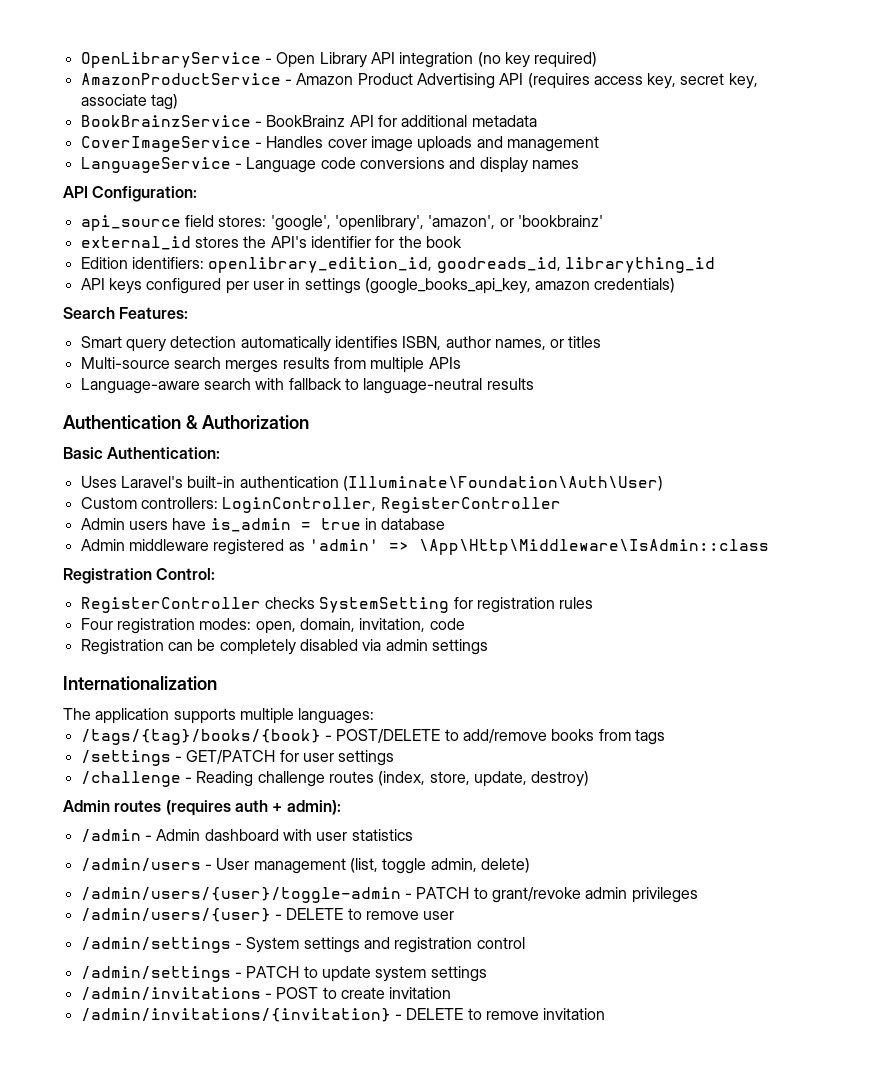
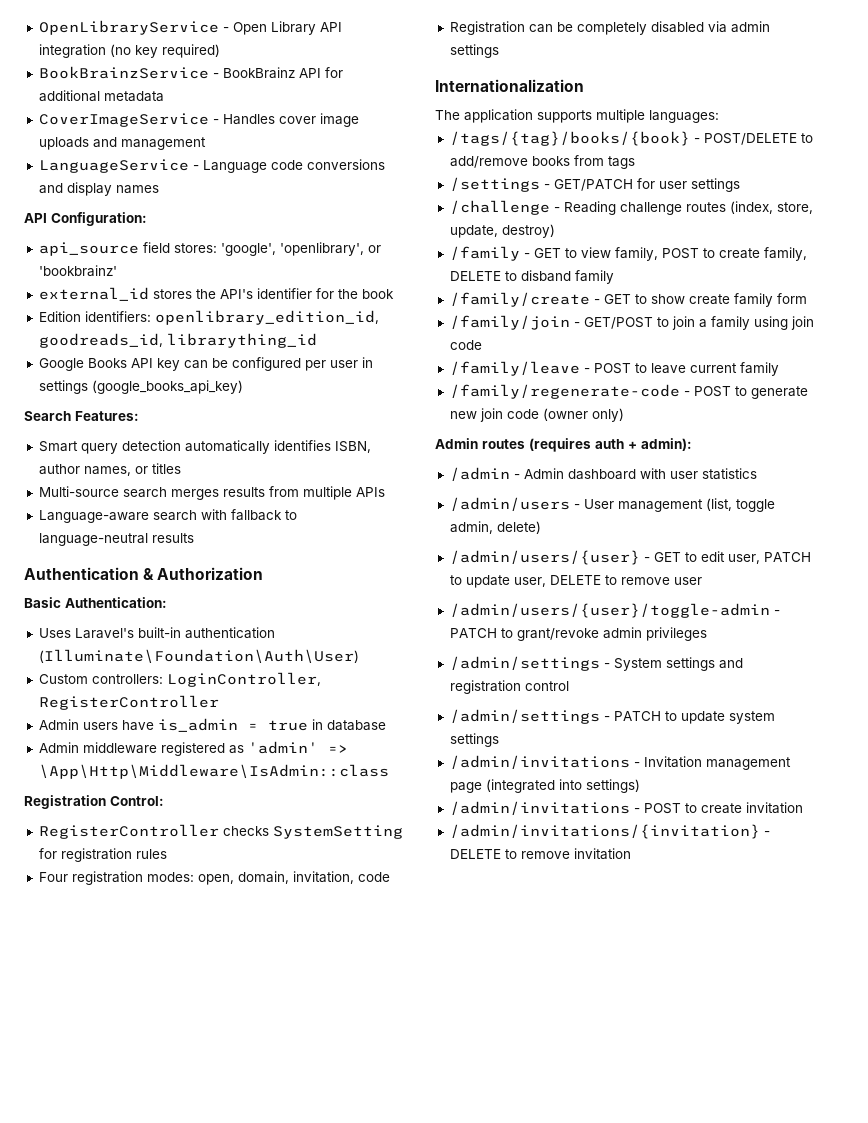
- AmazonProductService - Amazon Product Advertising API (requires access key, secret key, associate tag)
- api_source field stores: 'google', 'openlibrary', 'amazon', or 'bookbrainz'
+ api_source field stores: 'google', 'openlibrary', or 'bookbrainz'
- API keys configured per user in settings (google_books_api_key, amazon credentials)
+ Google Books API key can be configured per user in settings (google_books_api_key)
+ /family - GET to view family, POST to create family, DELETE to disband family
+ /family/create - GET to show create family form
+ /family/join - GET/POST to join a family using join code
+ /family/leave - POST to leave current family
+ /family/regenerate-code - POST to generate new join code (owner only)
+ /admin/users/{user} - GET to edit user, PATCH to update user, DELETE to remove user
- /admin/users/{user} - DELETE to remove user
+ /admin/invitations - Invitation management page (integrated into settings)

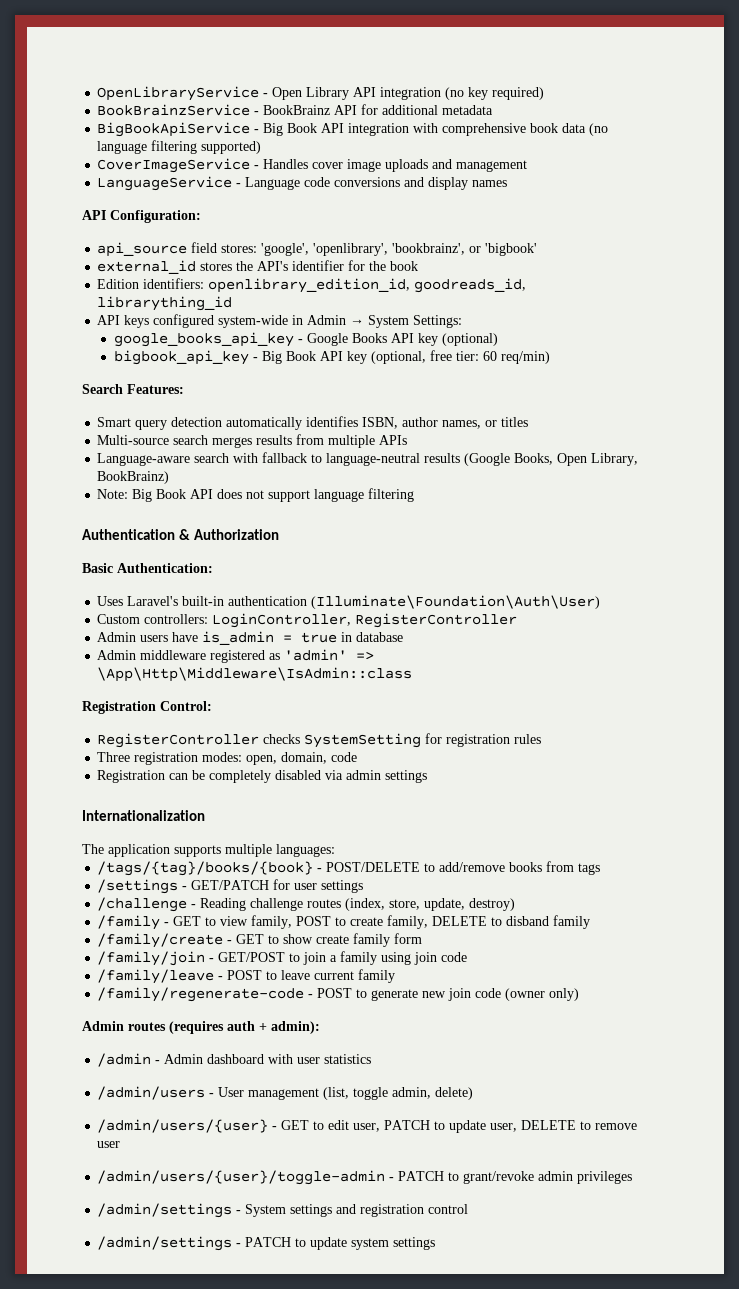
+ BigBookApiService - Big Book API integration with comprehensive book data (no language filtering supported)
- api_source field stores: 'google', 'openlibrary', or 'bookbrainz'
+ api_source field stores: 'google', 'openlibrary', 'bookbrainz', or 'bigbook'
- Google Books API key can be configured per user in settings (google_books_api_key)
+ API keys configured system-wide in Admin → System Settings:
+ google_books_api_key - Google Books API key (optional)
+ bigbook_api_key - Big Book API key (optional, free tier: 60 req/min)
- Language-aware search with fallback to language-neutral results
+ Language-aware search with fallback to language-neutral results (Google Books, Open Library, BookBrainz)
+ Note: Big Book API does not support language filtering
- Four registration modes: open, domain, invitation, code
+ Three registration modes: open, domain, code
- /admin/invitations - Invitation management page (integrated into settings)
- /admin/invitations - POST to create invitation
- /admin/invitations/{invitation} - DELETE to remove invitation

